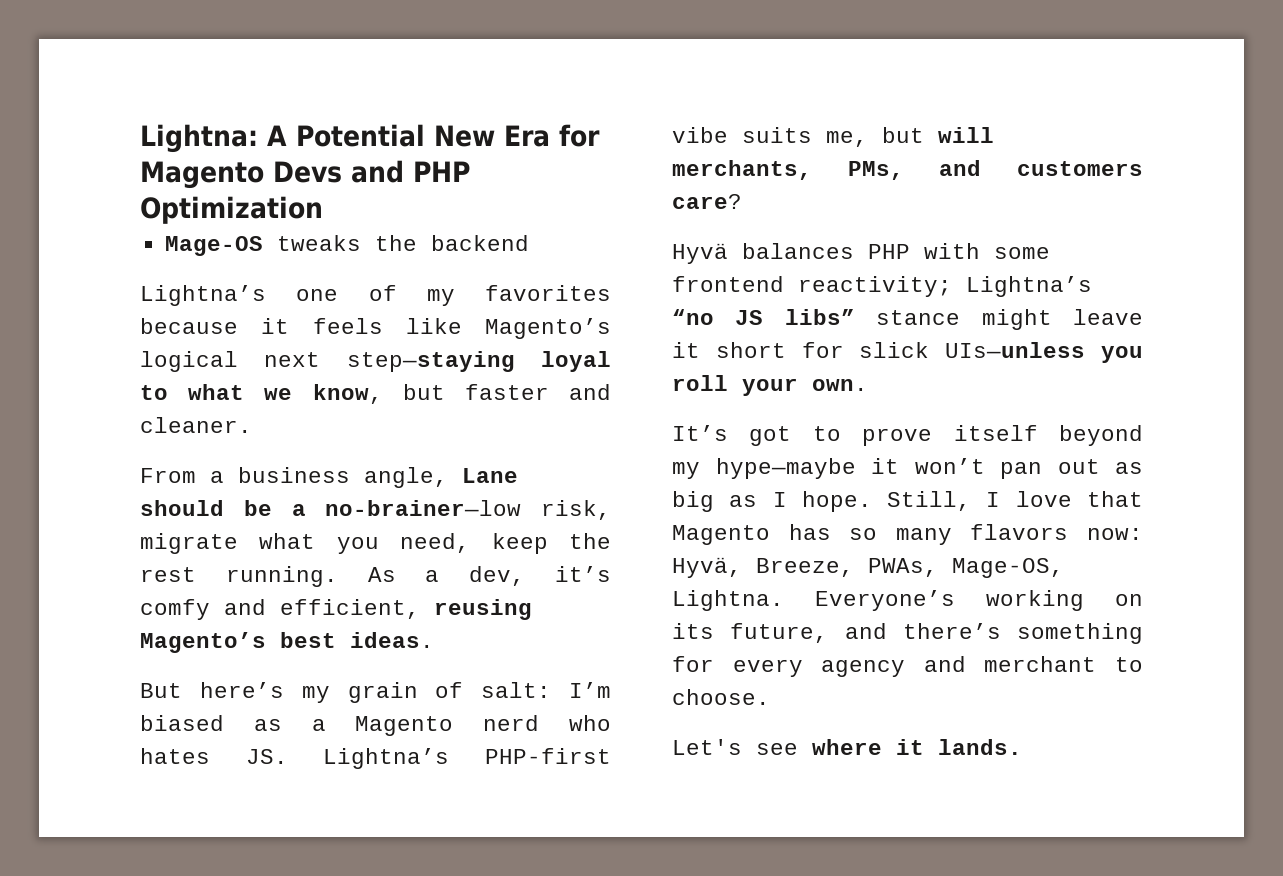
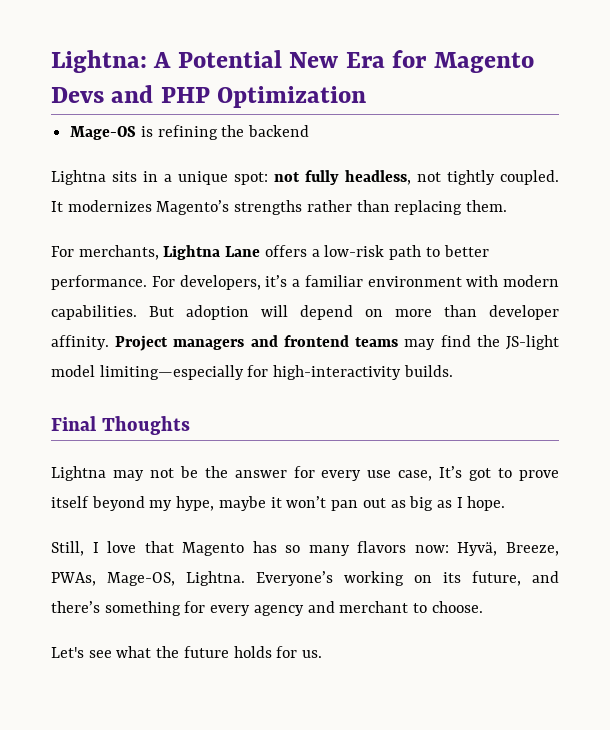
- Mage-OS tweaks the backend
+ Mage-OS is refining the backend
- Lightna’s one of my favorites because it feels like Magento’s logical next step—staying loyal to what we know, but faster and cleaner.
- From a business angle, Lane should be a no-brainer—low risk, migrate what you need, keep the rest running. As a dev, it’s comfy and efficient, reusing Magento’s best ideas.
- But here’s my grain of salt: I’m biased as a Magento nerd who hates JS. Lightna’s PHP-first vibe suits me, but will merchants, PMs, and customers care?
- Hyvä balances PHP with some frontend reactivity; Lightna’s “no JS libs” stance might leave it short for slick UIs—unless you roll your own.
- It’s got to prove itself beyond my hype—maybe it won’t pan out as big as I hope. Still, I love that Magento has so many flavors now: Hyvä, Breeze, PWAs, Mage-OS, Lightna.
+ Lightna sits in a unique spot: not fully headless, not tightly coupled. It modernizes Magento’s strengths rather than replacing them.
+ For merchants, Lightna Lane offers a low-risk path to better performance. For developers, it’s a familiar environment with modern capabilities. But adoption will depend on more than developer affinity. Project managers and frontend teams may find the JS-light model limiting—especially for high-interactivity builds.
+ Final Thoughts
+ Lightna may not be the answer for every use case, It’s got to prove itself beyond my hype, maybe it won’t pan out as big as I hope.
+ Still, I love that Magento has so many flavors now: Hyvä, Breeze, PWAs, Mage-OS, Lightna.
- Let's see where it lands.
+ Let's see what the future holds for us.

